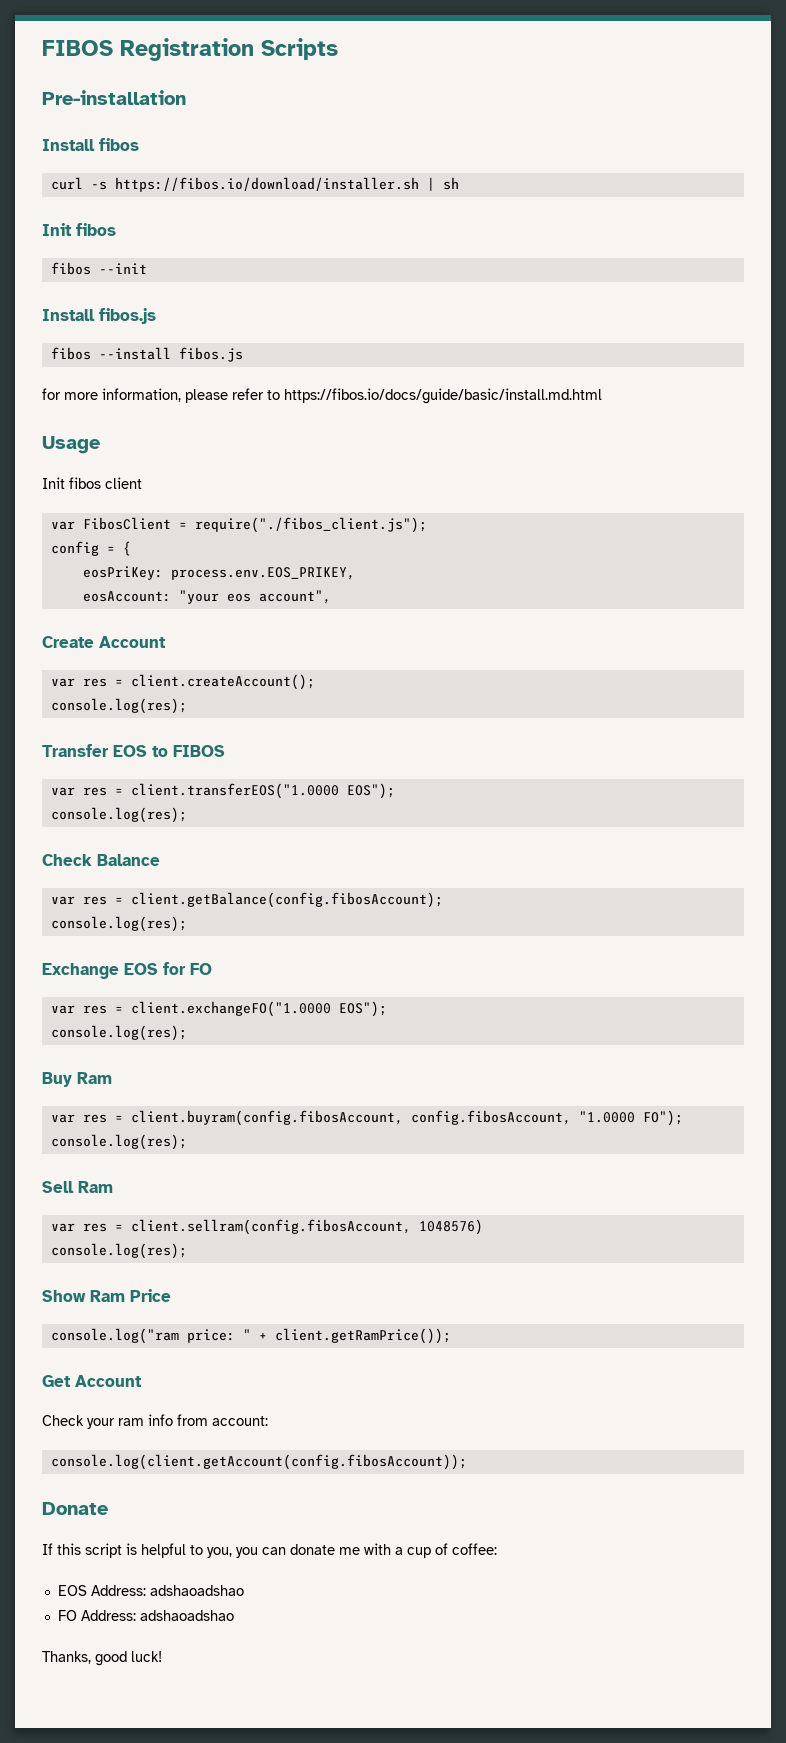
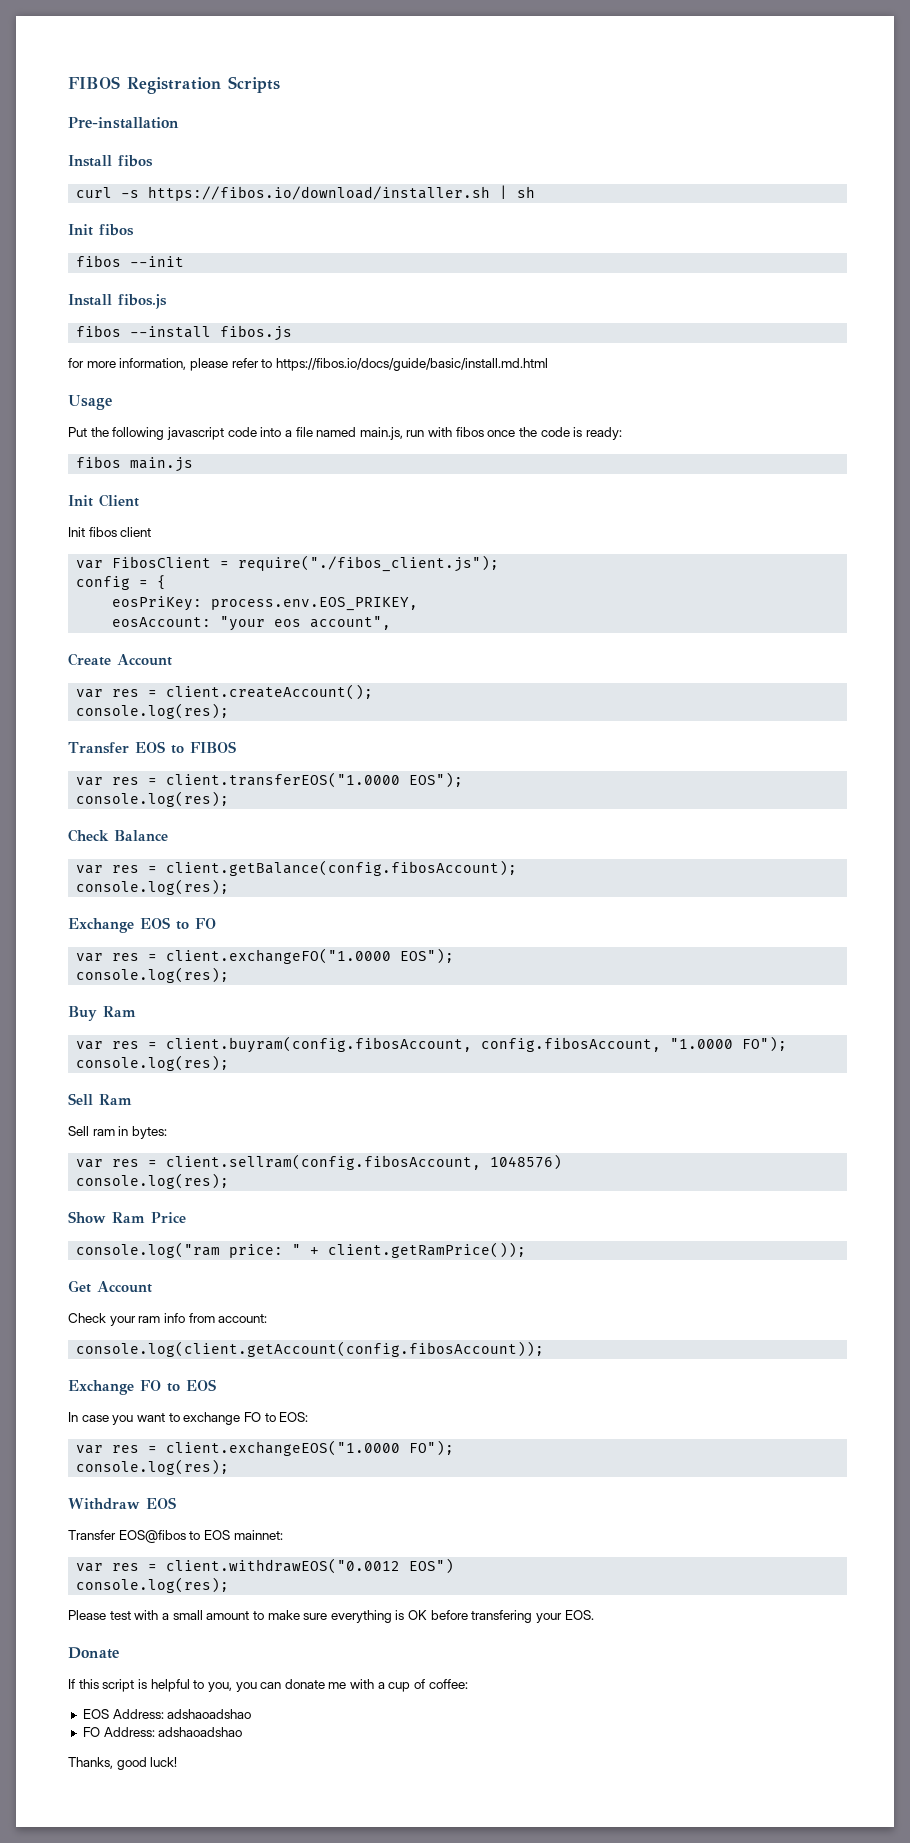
+ Put the following javascript code into a file named main.js, run with fibos once the code is ready:
+ fibos main.js
+ Init Client
- Exchange EOS for FO
+ Exchange EOS to FO
+ Sell ram in bytes:
+ Exchange FO to EOS
+ In case you want to exchange FO to EOS:
+ var res = client.exchangeEOS("1.0000 FO");
+ console.log(res);
+ Withdraw EOS
+ Transfer EOS@fibos to EOS mainnet:
+ var res = client.withdrawEOS("0.0012 EOS")
+ console.log(res);
+ Please test with a small amount to make sure everything is OK before transfering your EOS.

